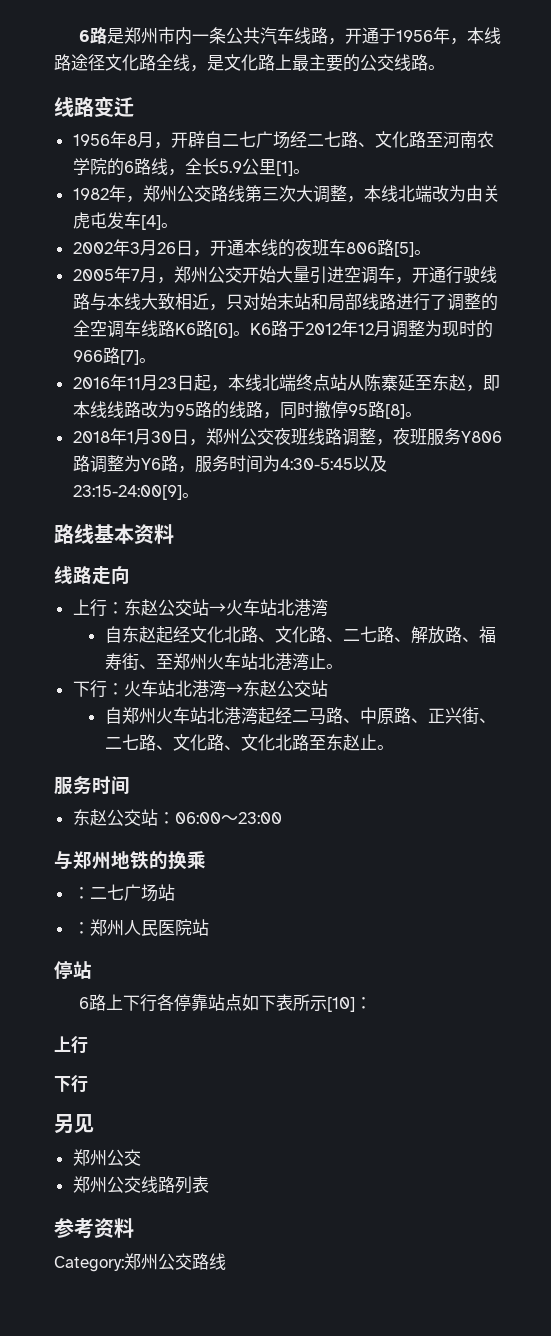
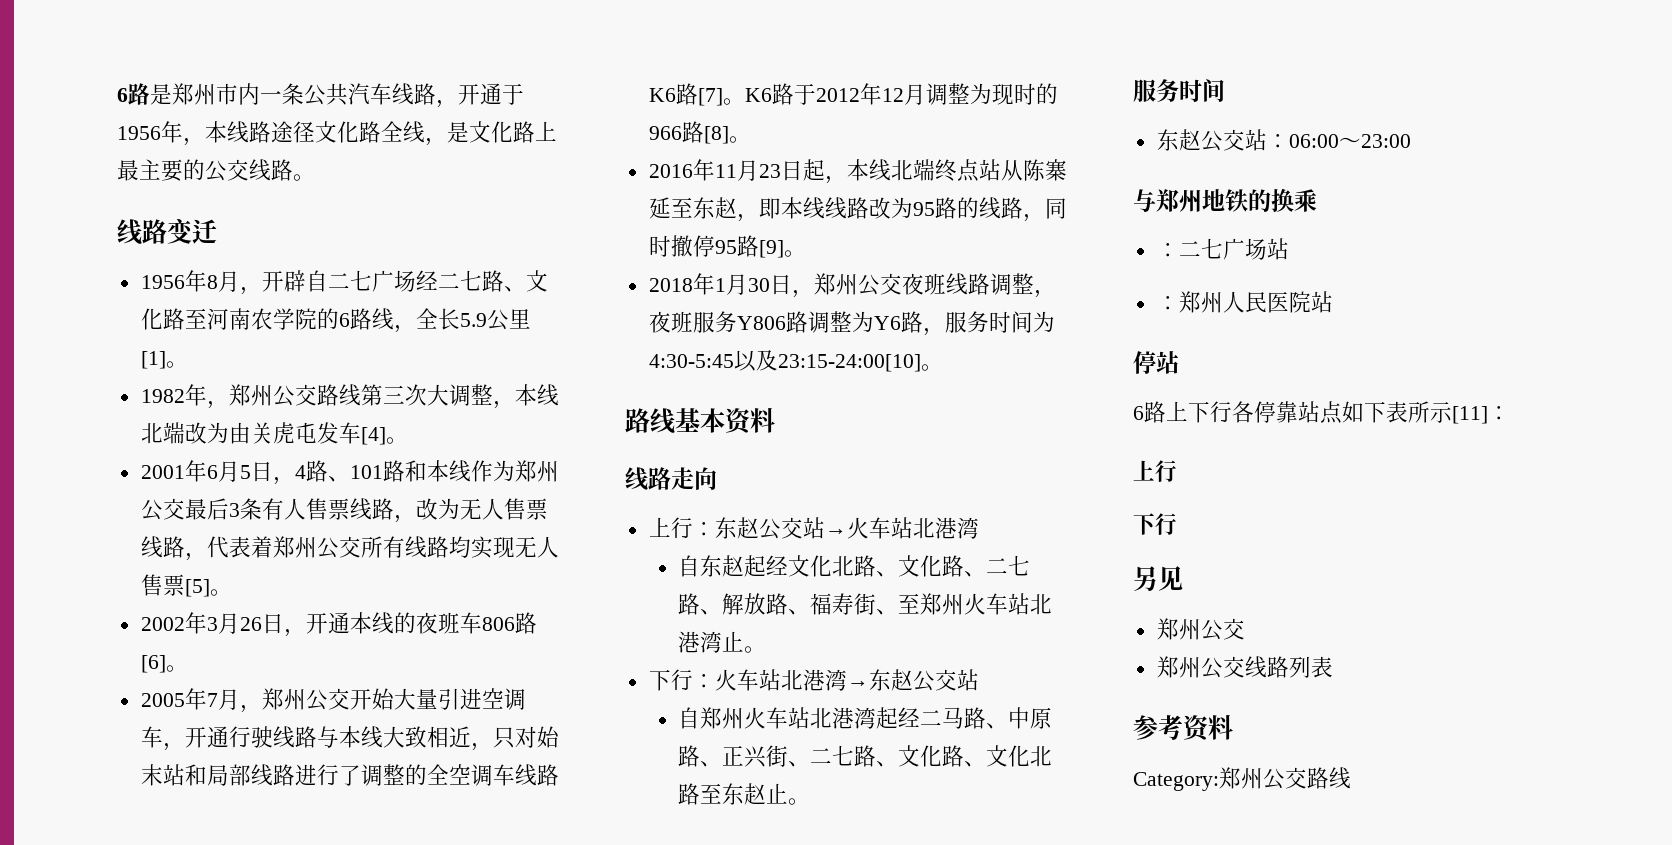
+ 2001年6月5日，4路、101路和本线作为郑州公交最后3条有人售票线路，改为无人售票线路，代表着郑州公交所有线路均实现无人售票[5]。
- 2002年3月26日，开通本线的夜班车806路[5]。
+ 2002年3月26日，开通本线的夜班车806路[6]。
- 2005年7月，郑州公交开始大量引进空调车，开通行驶线路与本线大致相近，只对始末站和局部线路进行了调整的全空调车线路K6路[6]。
+ 2005年7月，郑州公交开始大量引进空调车，开通行驶线路与本线大致相近，只对始末站和局部线路进行了调整的全空调车线路K6路[7]。
- K6路于2012年12月调整为现时的966路[7]。
+ K6路于2012年12月调整为现时的966路[8]。
- 2016年11月23日起，本线北端终点站从陈寨延至东赵，即本线线路改为95路的线路，同时撤停95路[8]。
+ 2016年11月23日起，本线北端终点站从陈寨延至东赵，即本线线路改为95路的线路，同时撤停95路[9]。
- 2018年1月30日，郑州公交夜班线路调整，夜班服务Y806路调整为Y6路，服务时间为4:30-5:45以及23:15-24:00[9]。
+ 2018年1月30日，郑州公交夜班线路调整，夜班服务Y806路调整为Y6路，服务时间为4:30-5:45以及23:15-24:00[10]。
- 6路上下行各停靠站点如下表所示[10]：
+ 6路上下行各停靠站点如下表所示[11]：

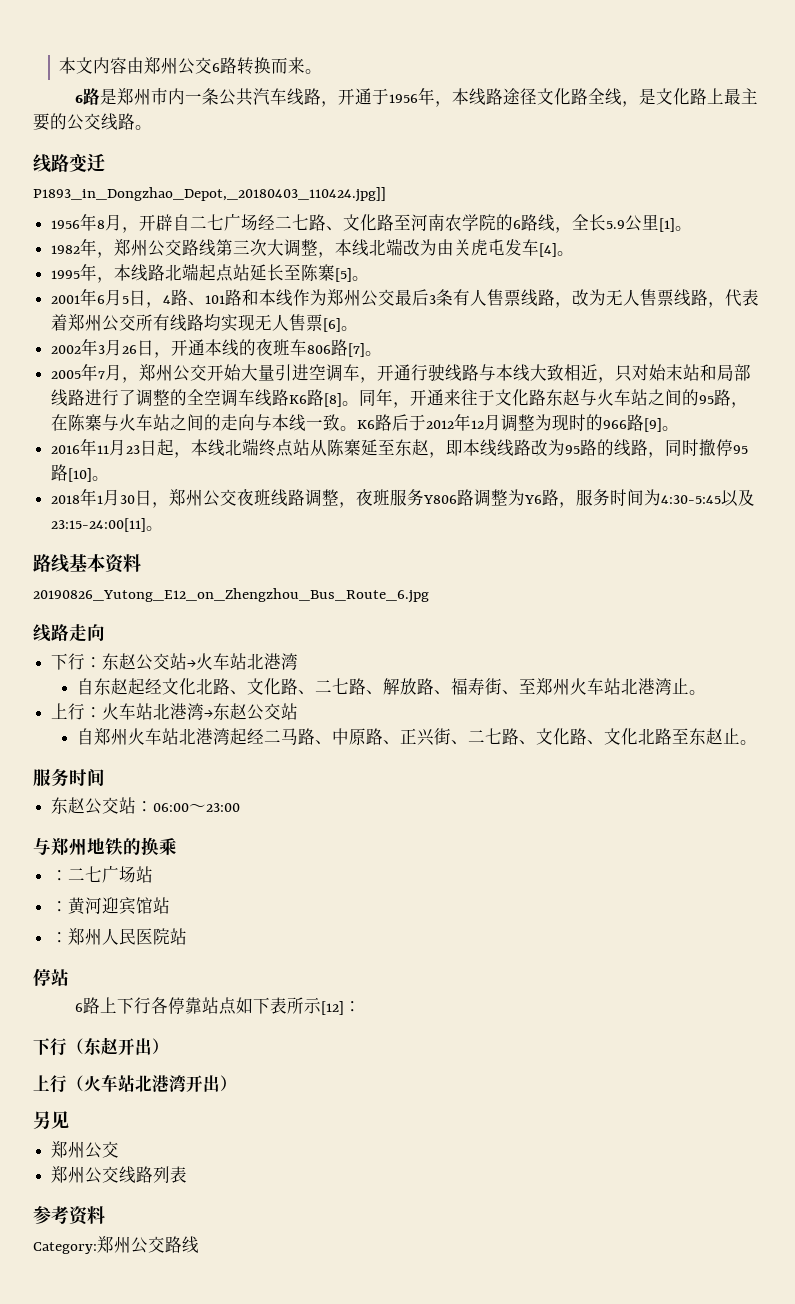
+ 本文内容由郑州公交6路转换而来。
+ P1893_in_Dongzhao_Depot,_20180403_110424.jpg]]
+ 1995年，本线路北端起点站延长至陈寨[5]。
- 2001年6月5日，4路、101路和本线作为郑州公交最后3条有人售票线路，改为无人售票线路，代表着郑州公交所有线路均实现无人售票[5]。
+ 2001年6月5日，4路、101路和本线作为郑州公交最后3条有人售票线路，改为无人售票线路，代表着郑州公交所有线路均实现无人售票[6]。
- 2002年3月26日，开通本线的夜班车806路[6]。
+ 2002年3月26日，开通本线的夜班车806路[7]。
- 2005年7月，郑州公交开始大量引进空调车，开通行驶线路与本线大致相近，只对始末站和局部线路进行了调整的全空调车线路K6路[7]。
+ 2005年7月，郑州公交开始大量引进空调车，开通行驶线路与本线大致相近，只对始末站和局部线路进行了调整的全空调车线路K6路[8]。同年，开通来往于文化路东赵与火车站之间的95路，在陈寨与火车站之间的走向与本线一致。
- K6路于2012年12月调整为现时的966路[8]。
+ K6路后于2012年12月调整为现时的966路[9]。
- 2016年11月23日起，本线北端终点站从陈寨延至东赵，即本线线路改为95路的线路，同时撤停95路[9]。
+ 2016年11月23日起，本线北端终点站从陈寨延至东赵，即本线线路改为95路的线路，同时撤停95路[10]。
- 2018年1月30日，郑州公交夜班线路调整，夜班服务Y806路调整为Y6路，服务时间为4:30-5:45以及23:15-24:00[10]。
+ 2018年1月30日，郑州公交夜班线路调整，夜班服务Y806路调整为Y6路，服务时间为4:30-5:45以及23:15-24:00[11]。
+ 20190826_Yutong_E12_on_Zhengzhou_Bus_Route_6.jpg
- 上行：东赵公交站→火车站北港湾
+ 下行：东赵公交站→火车站北港湾
- 下行：火车站北港湾→东赵公交站
+ 上行：火车站北港湾→东赵公交站
+ ：黄河迎宾馆站
- 6路上下行各停靠站点如下表所示[11]：
- 上行
- 下行
+ 6路上下行各停靠站点如下表所示[12]：
+ 下行（东赵开出）
+ 上行（火车站北港湾开出）

